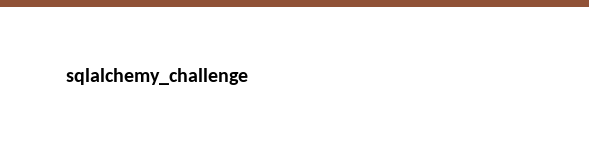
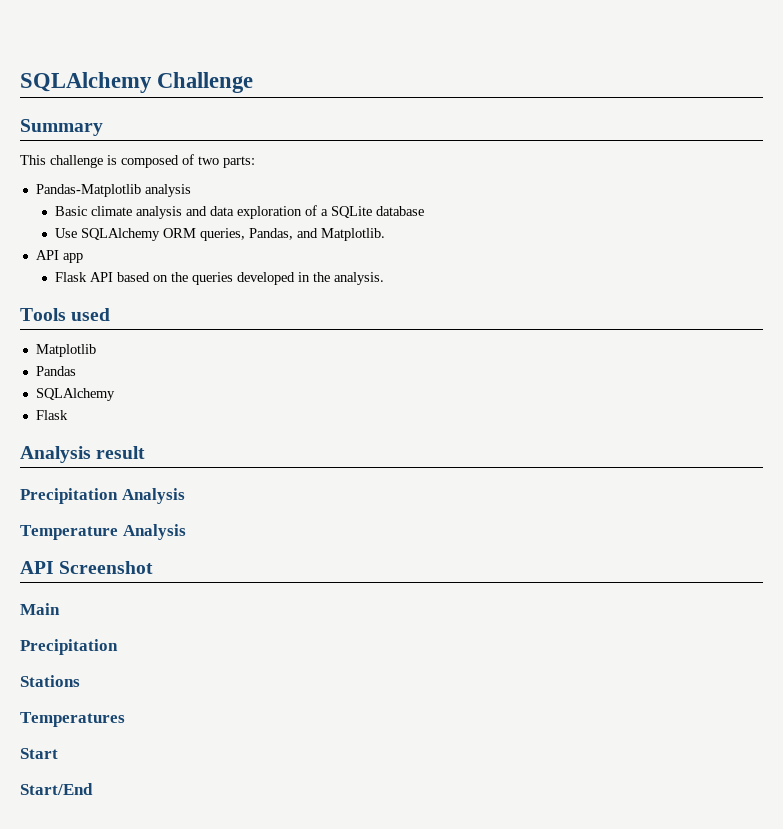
- sqlalchemy_challenge
+ SQLAlchemy Challenge
+ Summary
+ This challenge is composed of two parts:
+ Pandas-Matplotlib analysis
+ Basic climate analysis and data exploration of a SQLite database
+ Use SQLAlchemy ORM queries, Pandas, and Matplotlib.
+ API app
+ Flask API based on the queries developed in the analysis.
+ Tools used
+ Matplotlib
+ Pandas
+ SQLAlchemy
+ Flask
+ Analysis result
+ Precipitation Analysis
+ Temperature Analysis
+ API Screenshot
+ Main
+ Precipitation
+ Stations
+ Temperatures
+ Start
+ Start/End

